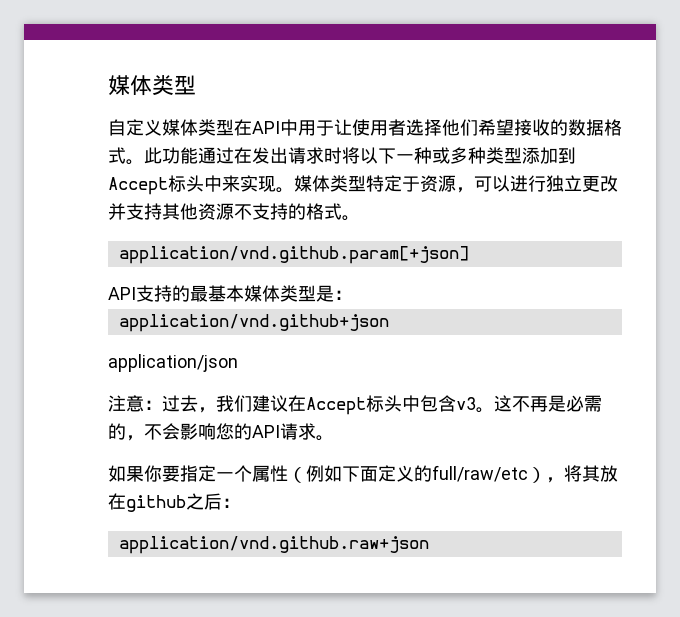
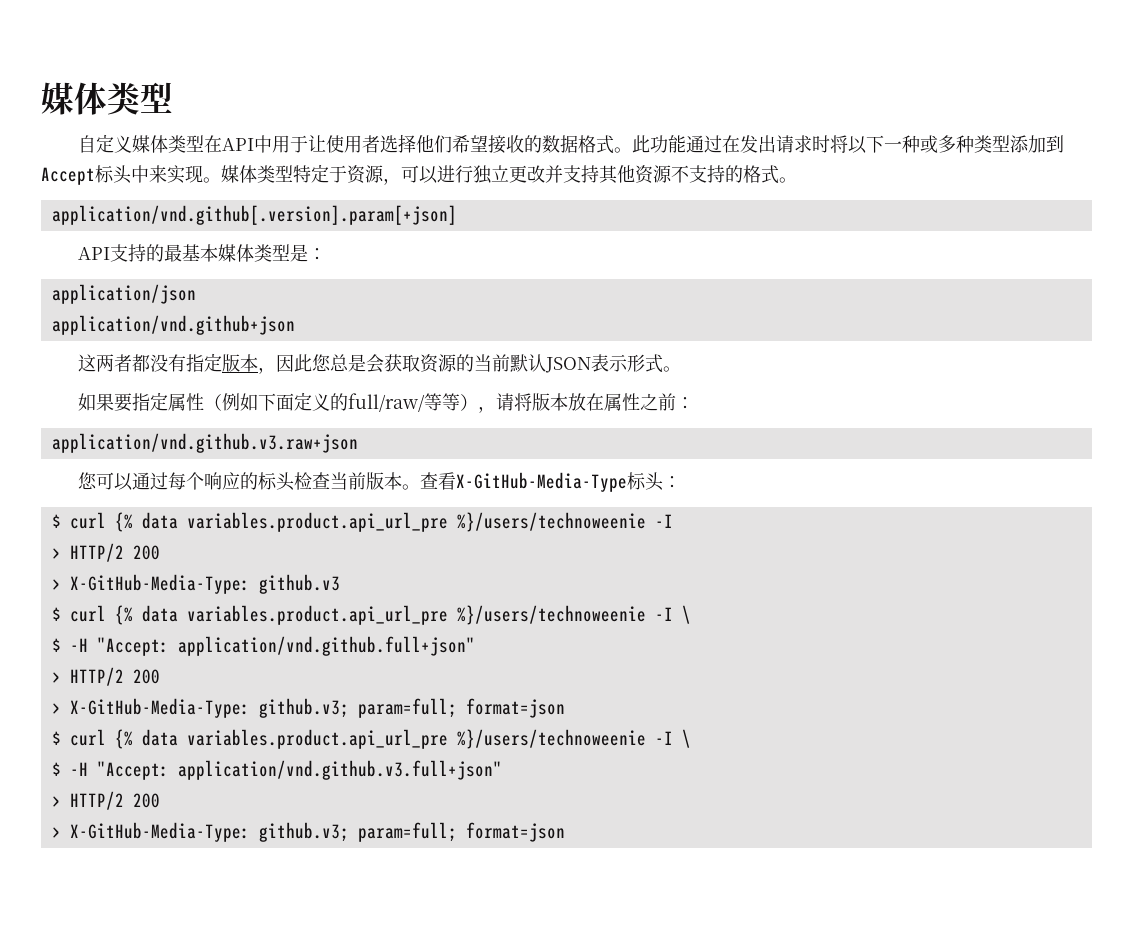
- application/vnd.github.param[+json]
+ application/vnd.github[.version].param[+json]
+ application/json
- application/json
- 注意：过去，我们建议在Accept标头中包含v3。这不再是必需的，不会影响您的API请求。
+ 这两者都没有指定版本，因此您总是会获取资源的当前默认JSON表示形式。
- 如果你要指定一个属性（例如下面定义的full/raw/etc），将其放在github之后：
- application/vnd.github.raw+json
+ 如果要指定属性（例如下面定义的full/raw/等等），请将版本放在属性之前：
+ application/vnd.github.v3.raw+json
+ 您可以通过每个响应的标头检查当前版本。查看X-GitHub-Media-Type标头：
+ $ curl {% data variables.product.api_url_pre %}/users/technoweenie -I
+ > HTTP/2 200
+ > X-GitHub-Media-Type: github.v3
+ $ curl {% data variables.product.api_url_pre %}/users/technoweenie -I \
+ $ -H "Accept: application/vnd.github.full+json"
+ > HTTP/2 200
+ > X-GitHub-Media-Type: github.v3; param=full; format=json
+ $ curl {% data variables.product.api_url_pre %}/users/technoweenie -I \
+ $ -H "Accept: application/vnd.github.v3.full+json"
+ > HTTP/2 200
+ > X-GitHub-Media-Type: github.v3; param=full; format=json

